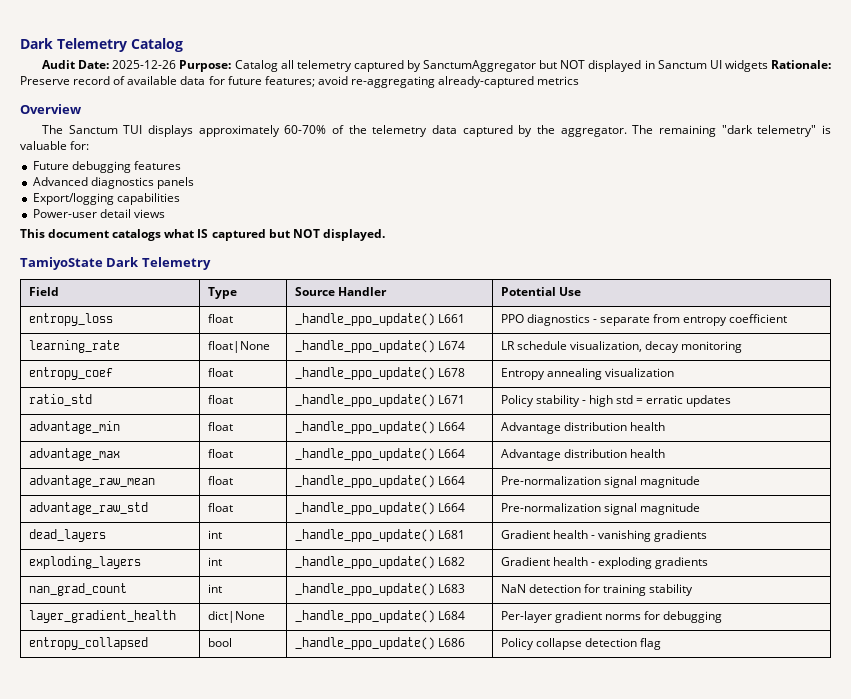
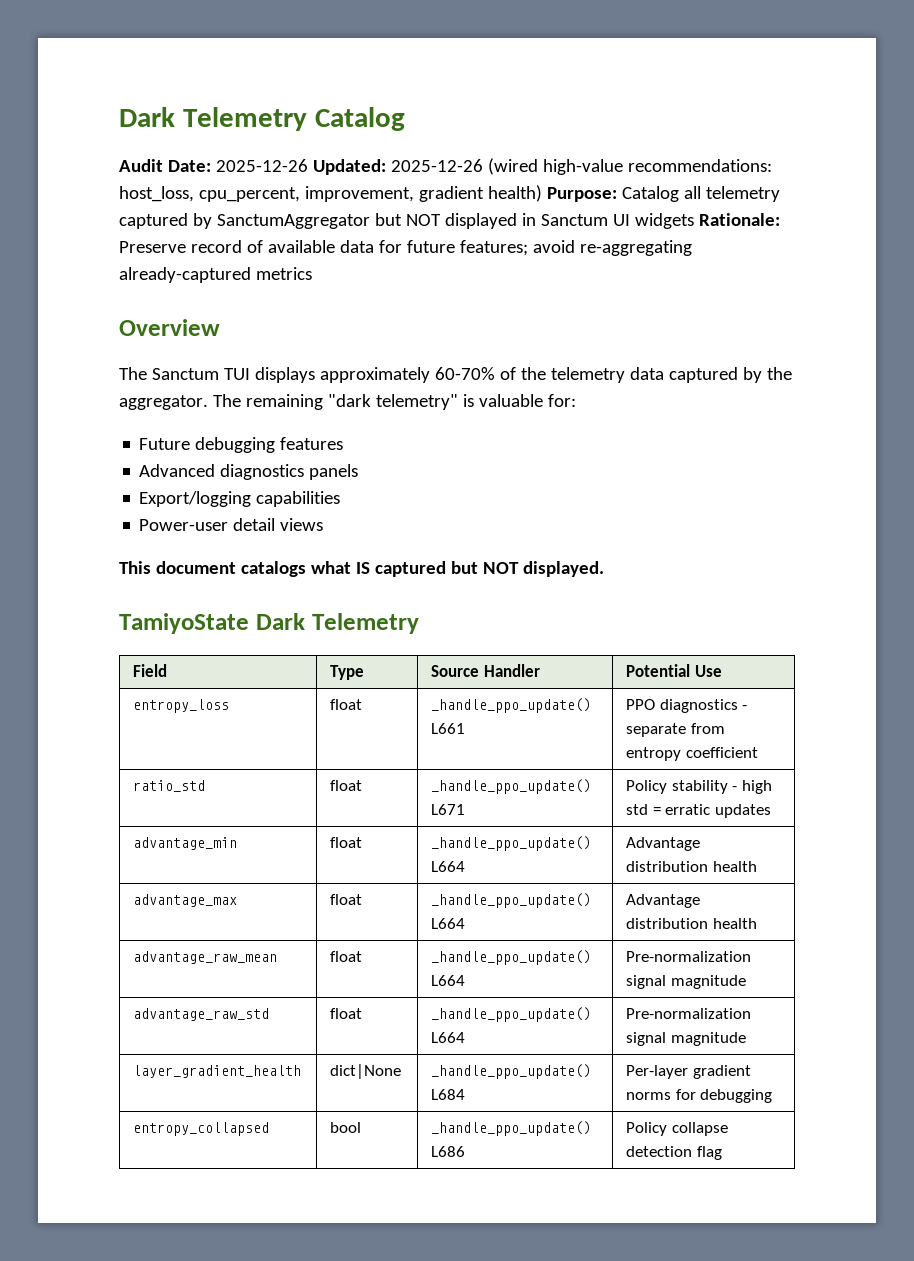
- Audit Date: 2025-12-26 Purpose: Catalog all telemetry captured by SanctumAggregator but NOT displayed in Sanctum UI widgets Rationale: Preserve record of available data for future features; avoid re-aggregating already-captured metrics
+ Audit Date: 2025-12-26 Updated: 2025-12-26 (wired high-value recommendations: host_loss, cpu_percent, improvement, gradient health) Purpose: Catalog all telemetry captured by SanctumAggregator but NOT displayed in Sanctum UI widgets Rationale: Preserve record of available data for future features; avoid re-aggregating already-captured metrics
- learning_rate | float|None | _handle_ppo_update() L674 | LR schedule visualization, decay monitoring
- entropy_coef | float | _handle_ppo_update() L678 | Entropy annealing visualization
- dead_layers | int | _handle_ppo_update() L681 | Gradient health - vanishing gradients
- exploding_layers | int | _handle_ppo_update() L682 | Gradient health - exploding gradients
- nan_grad_count | int | _handle_ppo_update() L683 | NaN detection for training stability

